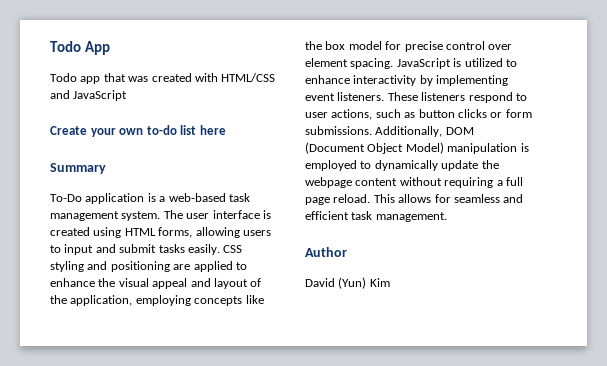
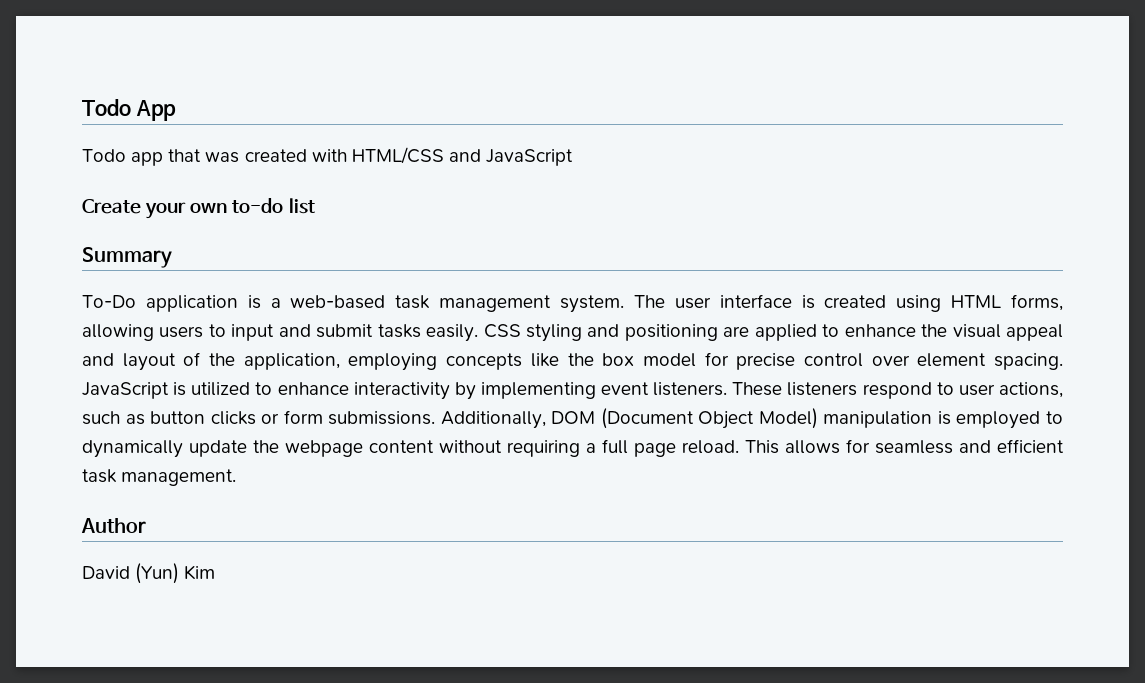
- Create your own to-do list here
+ Create your own to-do list

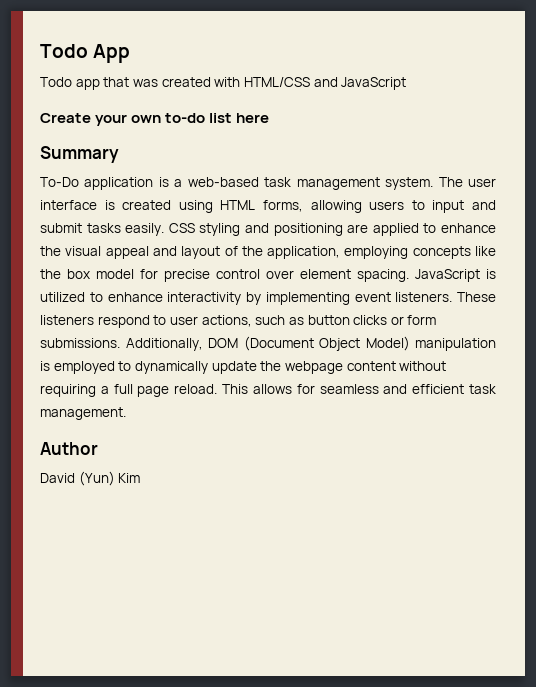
- Create your own to-do list
+ Create your own to-do list here

